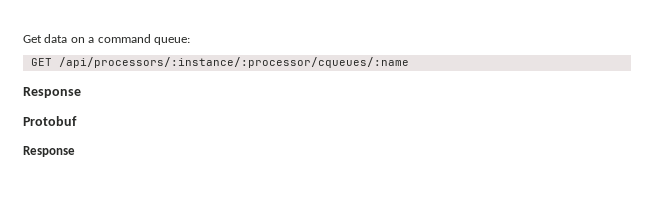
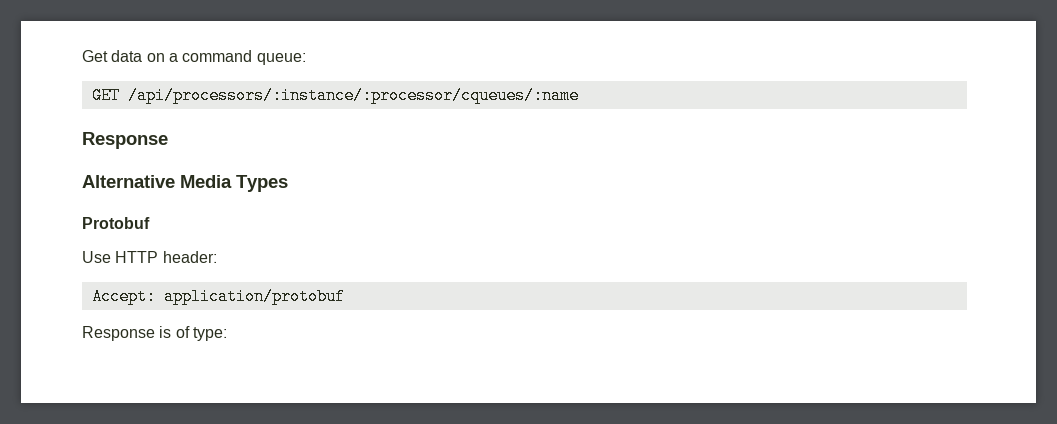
+ Alternative Media Types
  Protobuf
- Response
+ Use HTTP header:
+ Accept: application/protobuf
+ Response is of type:

